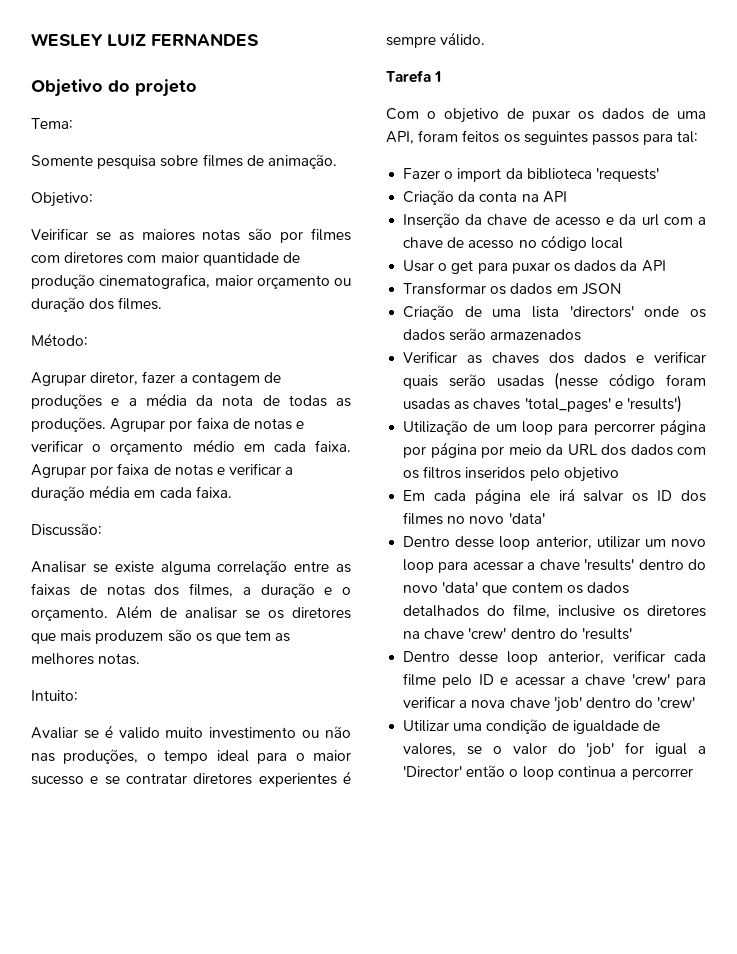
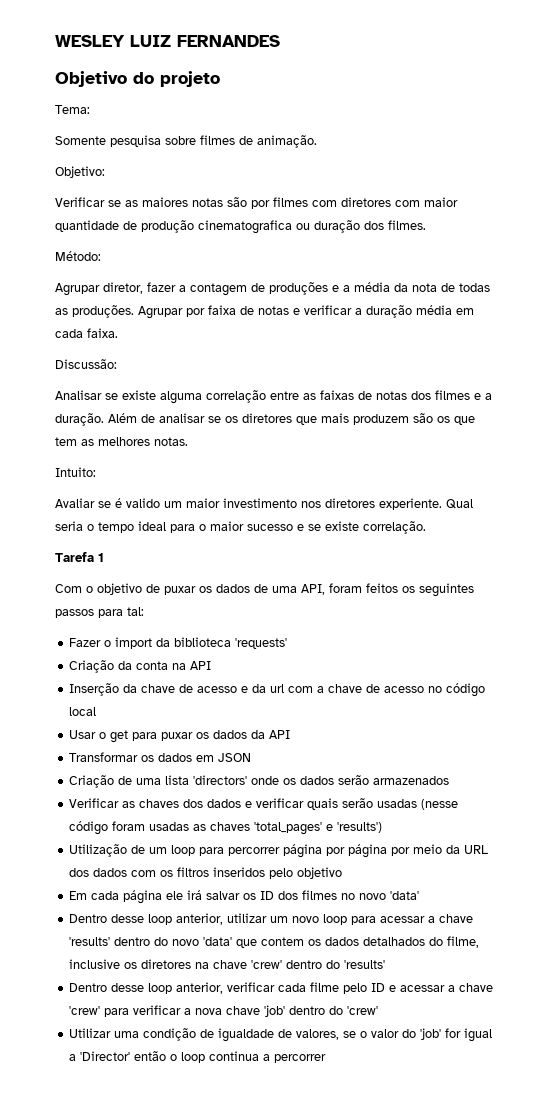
- Veirificar se as maiores notas são por filmes com diretores com maior quantidade de produção cinematografica, maior orçamento ou duração dos filmes.
+ Verificar se as maiores notas são por filmes com diretores com maior quantidade de produção cinematografica ou duração dos filmes.
- Agrupar por faixa de notas e verificar o orçamento médio em cada faixa. Agrupar por faixa de notas e verificar a duração média em cada faixa.
+ Agrupar por faixa de notas e verificar a duração média em cada faixa.
- Analisar se existe alguma correlação entre as faixas de notas dos filmes, a duração e o orçamento.
+ Analisar se existe alguma correlação entre as faixas de notas dos filmes e a duração.
- Avaliar se é valido muito investimento ou não nas produções, o tempo ideal para o maior sucesso e se contratar diretores experientes é sempre válido.
+ Avaliar se é valido um maior investimento nos diretores experiente. Qual seria o tempo ideal para o maior sucesso e se existe correlação.

